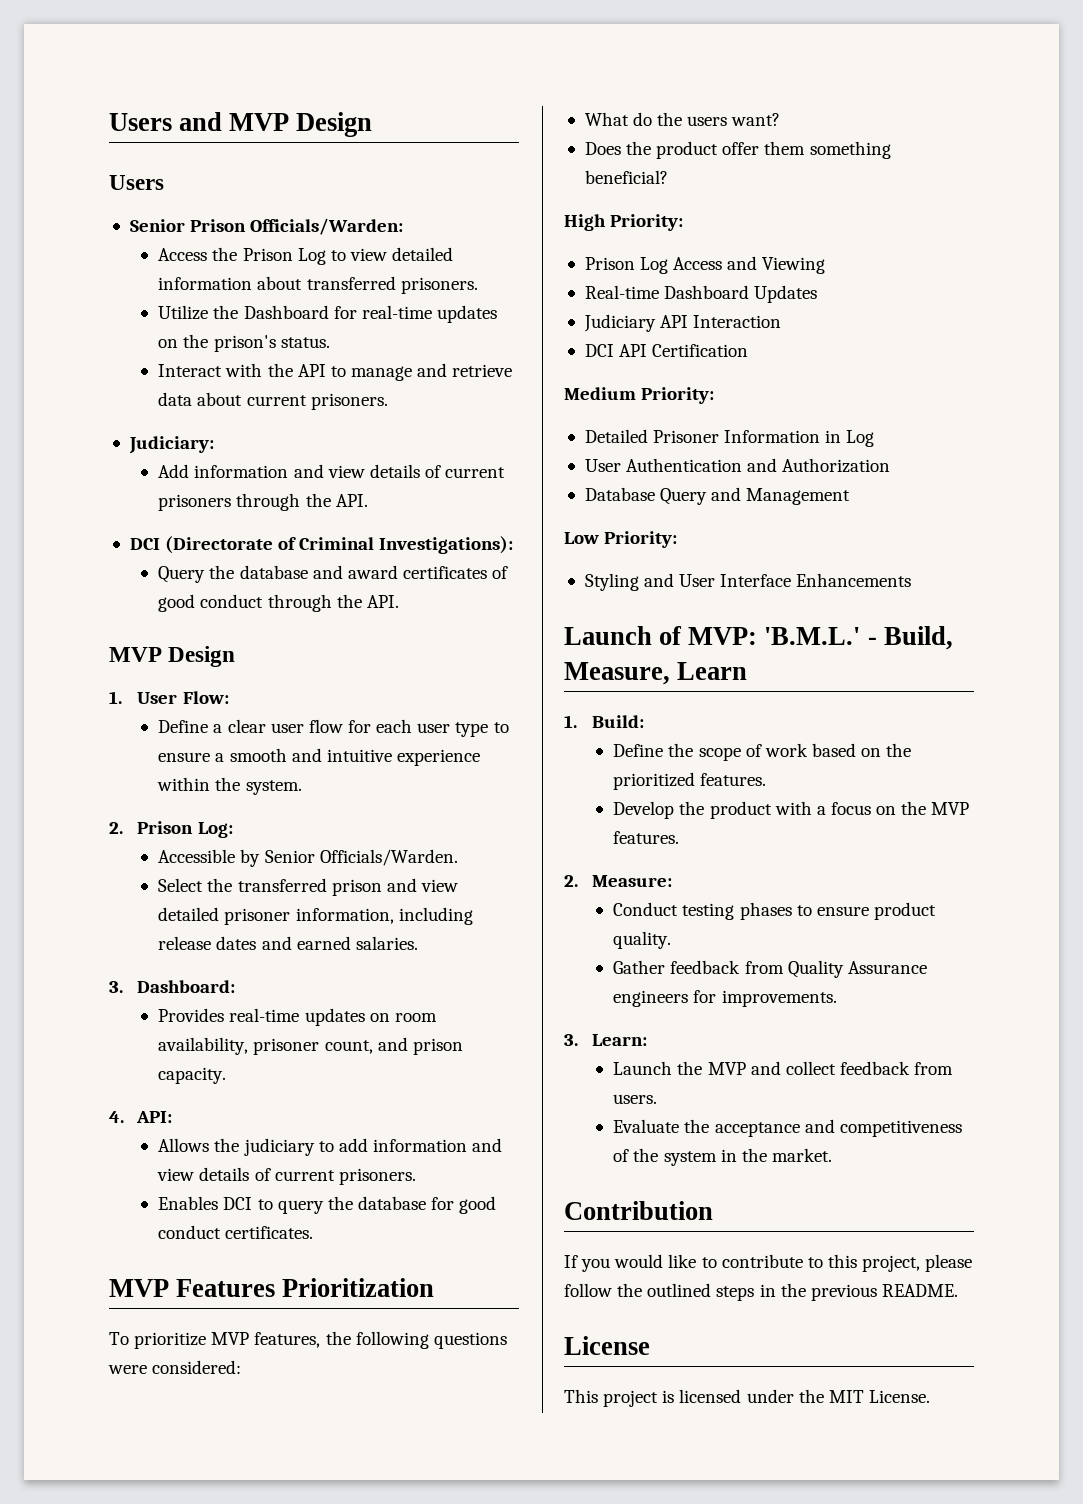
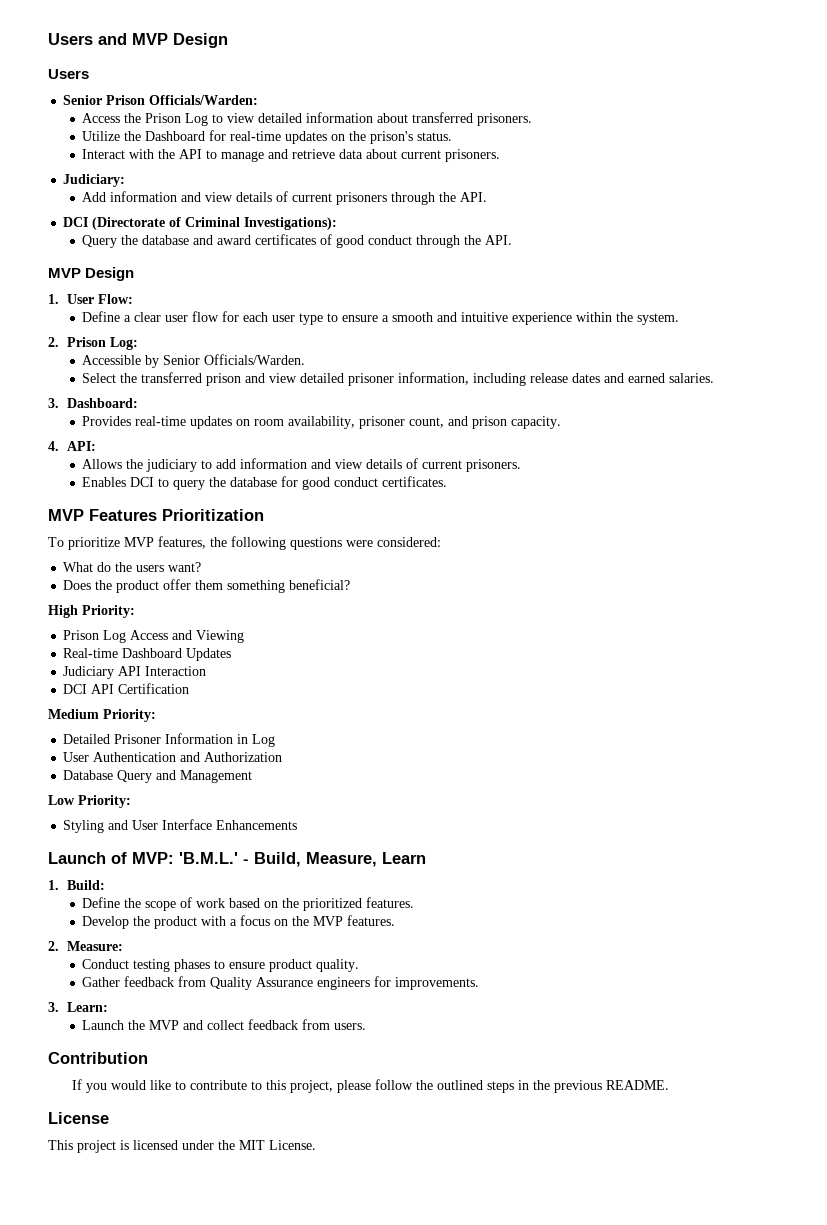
- Evaluate the acceptance and competitiveness of the system in the market.

